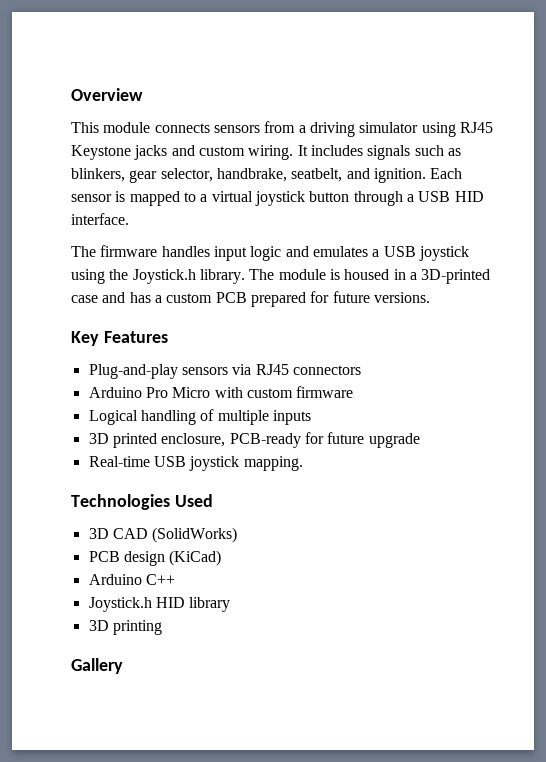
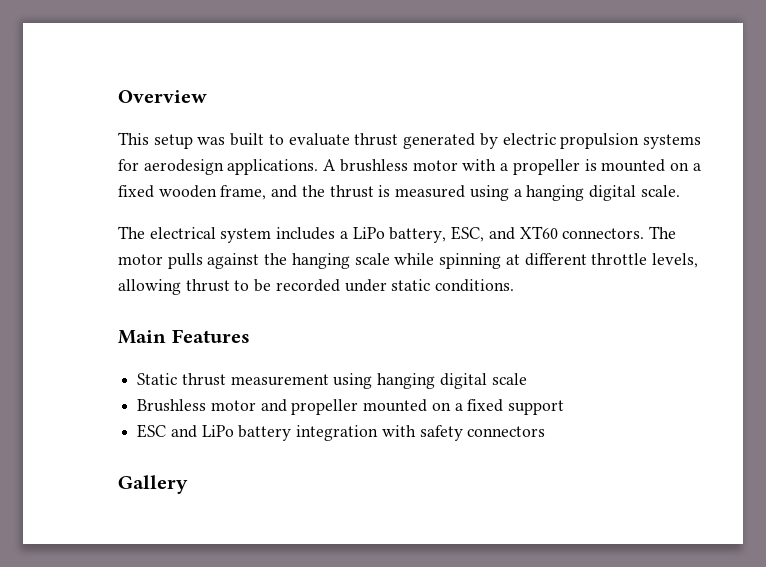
- This module connects sensors from a driving simulator using RJ45 Keystone jacks and custom wiring. It includes signals such as blinkers, gear selector, handbrake, seatbelt, and ignition. Each sensor is mapped to a virtual joystick button through a USB HID interface.
- The firmware handles input logic and emulates a USB joystick using the Joystick.h library. The module is housed in a 3D-printed case and has a custom PCB prepared for future versions.
- Key Features
- Plug-and-play sensors via RJ45 connectors
- Arduino Pro Micro with custom firmware
- Logical handling of multiple inputs
- 3D printed enclosure, PCB-ready for future upgrade
- Real-time USB joystick mapping.
- Technologies Used
- 3D CAD (SolidWorks)
- PCB design (KiCad)
- Arduino C++
- Joystick.h HID library
- 3D printing
+ This setup was built to evaluate thrust generated by electric propulsion systems for aerodesign applications. A brushless motor with a propeller is mounted on a fixed wooden frame, and the thrust is measured using a hanging digital scale.
+ The electrical system includes a LiPo battery, ESC, and XT60 connectors. The motor pulls against the hanging scale while spinning at different throttle levels, allowing thrust to be recorded under static conditions.
+ Main Features
+ Static thrust measurement using hanging digital scale
+ Brushless motor and propeller mounted on a fixed support
+ ESC and LiPo battery integration with safety connectors

